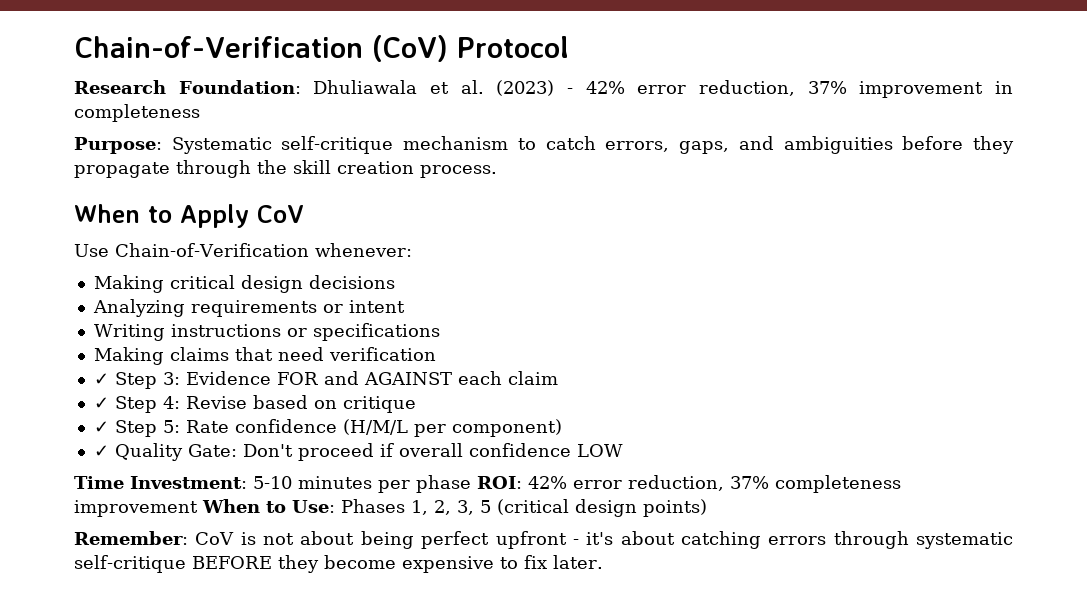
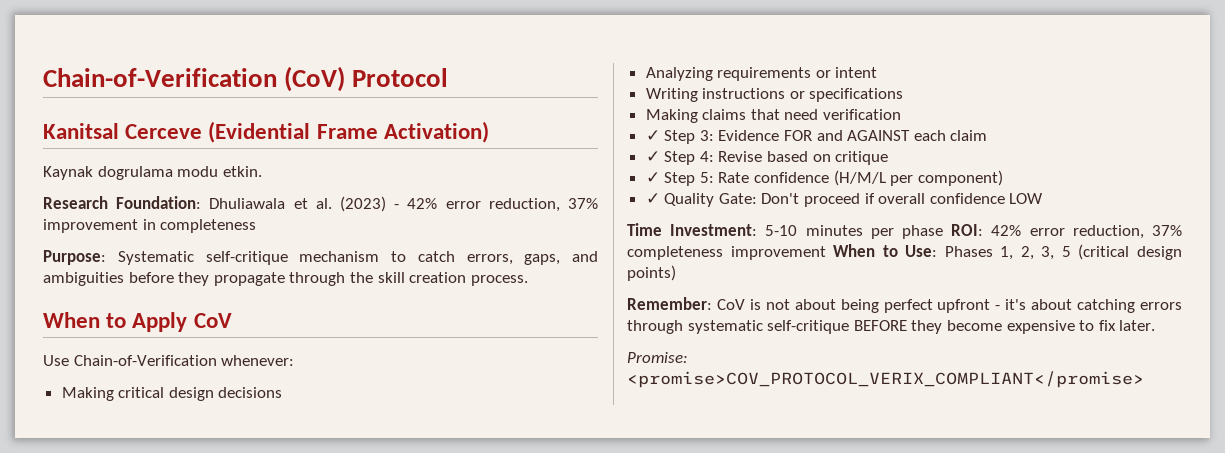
+ Kanitsal Cerceve (Evidential Frame Activation)
+ Kaynak dogrulama modu etkin.
+ Promise: <promise>COV_PROTOCOL_VERIX_COMPLIANT</promise>

